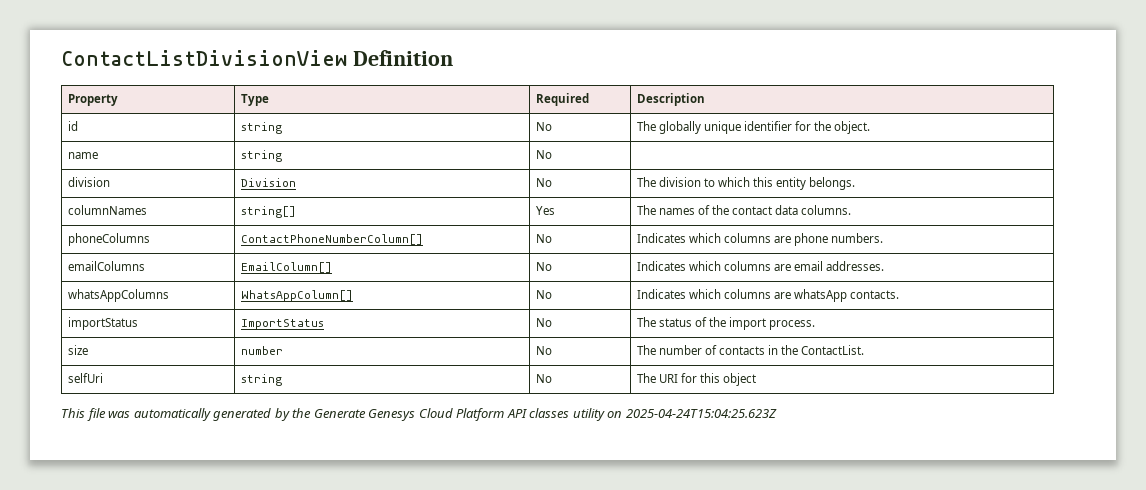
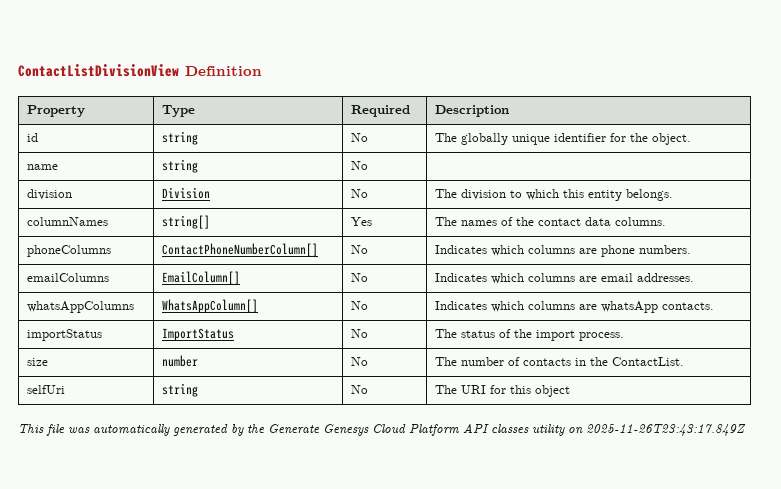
- This file was automatically generated by the Generate Genesys Cloud Platform API classes utility on 2025-04-24T15:04:25.623Z
+ This file was automatically generated by the Generate Genesys Cloud Platform API classes utility on 2025-11-26T23:43:17.849Z

